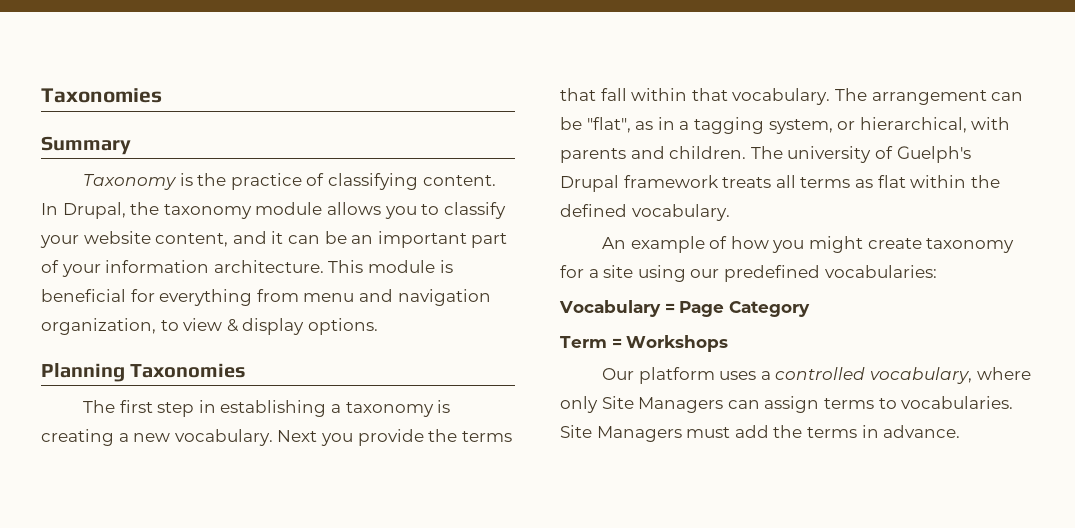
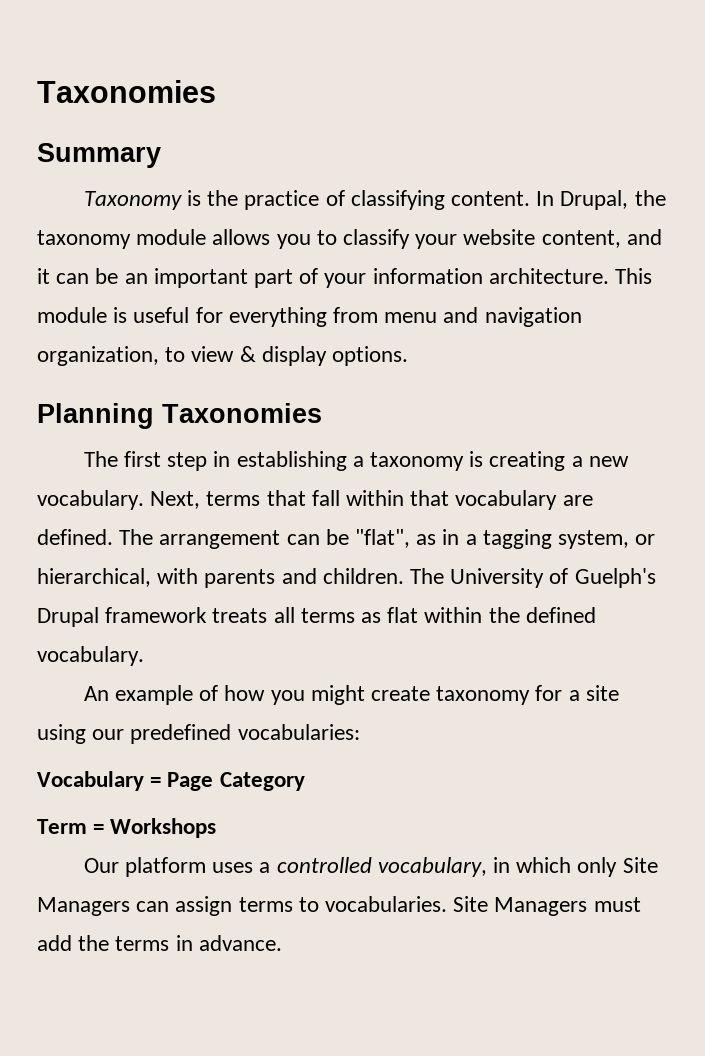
- This module is beneficial for everything from menu and navigation organization, to view & display options.
+ This module is useful for everything from menu and navigation organization, to view & display options.
- Next you provide the terms that fall within that vocabulary.
+ Next, terms that fall within that vocabulary are defined.
- The university of Guelph's Drupal framework treats all terms as flat within the defined vocabulary.
+ The University of Guelph's Drupal framework treats all terms as flat within the defined vocabulary.
- Our platform uses a controlled vocabulary, where only Site Managers can assign terms to vocabularies.
+ Our platform uses a controlled vocabulary, in which only Site Managers can assign terms to vocabularies.

